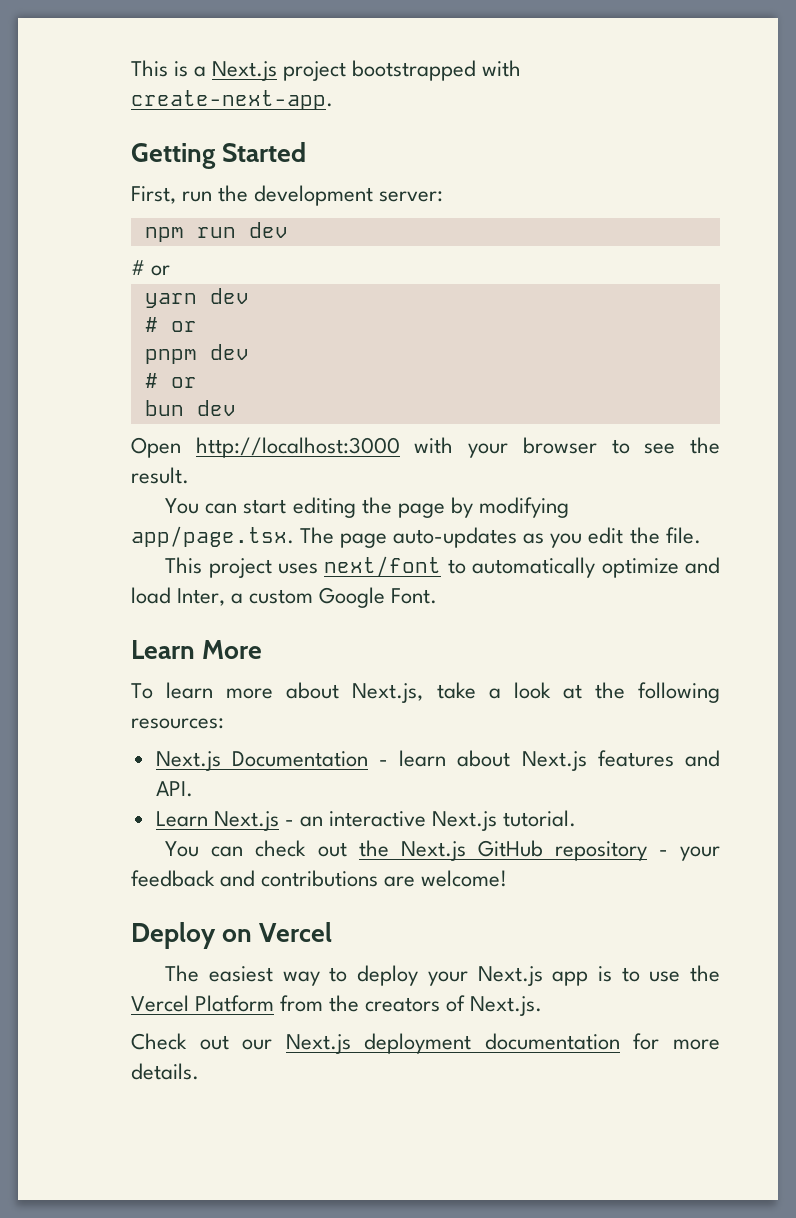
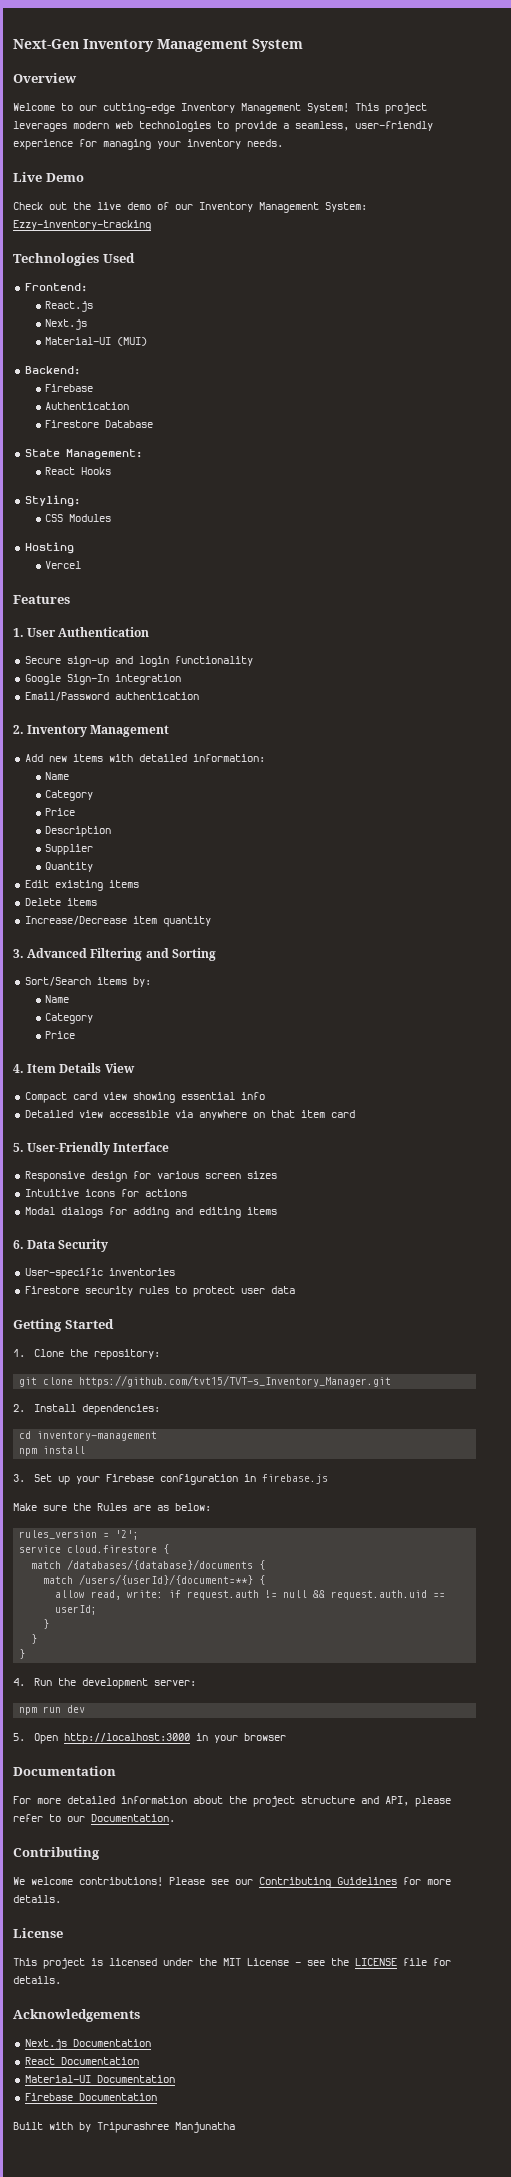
- This is a Next.js project bootstrapped with create-next-app.
+ Next-Gen Inventory Management System
+ Overview
+ Welcome to our cutting-edge Inventory Management System! This project leverages modern web technologies to provide a seamless, user-friendly experience for managing your inventory needs.
+ Live Demo
+ Check out the live demo of our Inventory Management System: Ezzy-inventory-tracking
+ Technologies Used
+ Frontend:
+ React.js
+ Next.js
+ Material-UI (MUI)
+ Backend:
+ Firebase
+ Authentication
+ Firestore Database
+ State Management:
+ React Hooks
+ Styling:
+ CSS Modules
+ Hosting
+ Vercel
+ Features
+ 1. User Authentication
+ Secure sign-up and login functionality
+ Google Sign-In integration
+ Email/Password authentication
+ 2. Inventory Management
+ Add new items with detailed information:
+ Name
+ Category
+ Price
+ Description
+ Supplier
+ Quantity
+ Edit existing items
+ Delete items
+ Increase/Decrease item quantity
+ 3. Advanced Filtering and Sorting
+ Sort/Search items by:
+ Name
+ Category
+ Price
+ 4. Item Details View
+ Compact card view showing essential info
+ Detailed view accessible via anywhere on that item card
+ 5. User-Friendly Interface
+ Responsive design for various screen sizes
+ Intuitive icons for actions
+ Modal dialogs for adding and editing items
+ 6. Data Security
+ User-specific inventories
+ Firestore security rules to protect user data
  Getting Started
- First, run the development server:
+ 1. Clone the repository:
+ git clone https://github.com/tvt15/TVT-s_Inventory_Manager.git
+ 2. Install dependencies:
+ cd inventory-management
+ npm install
+ 3. Set up your Firebase configuration in firebase.js
+ Make sure the Rules are as below:
+ rules_version = '2';
+ service cloud.firestore {
+ match /databases/{database}/documents {
+ match /users/{userId}/{document=**} {
+ allow read, write: if request.auth != null && request.auth.uid == userId;
+ }
+ }
+ }
+ 4. Run the development server:
  npm run dev
- # or
- yarn dev
- # or
- pnpm dev
- # or
- bun dev
- Open http://localhost:3000 with your browser to see the result.
- You can start editing the page by modifying app/page.tsx. The page auto-updates as you edit the file.
- This project uses next/font to automatically optimize and load Inter, a custom Google Font.
- Learn More
- To learn more about Next.js, take a look at the following resources:
- Next.js Documentation - learn about Next.js features and API.
- Learn Next.js - an interactive Next.js tutorial.
- You can check out the Next.js GitHub repository - your feedback and contributions are welcome!
- Deploy on Vercel
- The easiest way to deploy your Next.js app is to use the Vercel Platform from the creators of Next.js.
- Check out our Next.js deployment documentation for more details.
+ 5. Open http://localhost:3000 in your browser
+ Documentation
+ For more detailed information about the project structure and API, please refer to our Documentation.
+ Contributing
+ We welcome contributions! Please see our Contributing Guidelines for more details.
+ License
+ This project is licensed under the MIT License - see the LICENSE file for details.
+ Acknowledgements
+ Next.js Documentation
+ React Documentation
+ Material-UI Documentation
+ Firebase Documentation
+ Built with by Tripurashree Manjunatha

